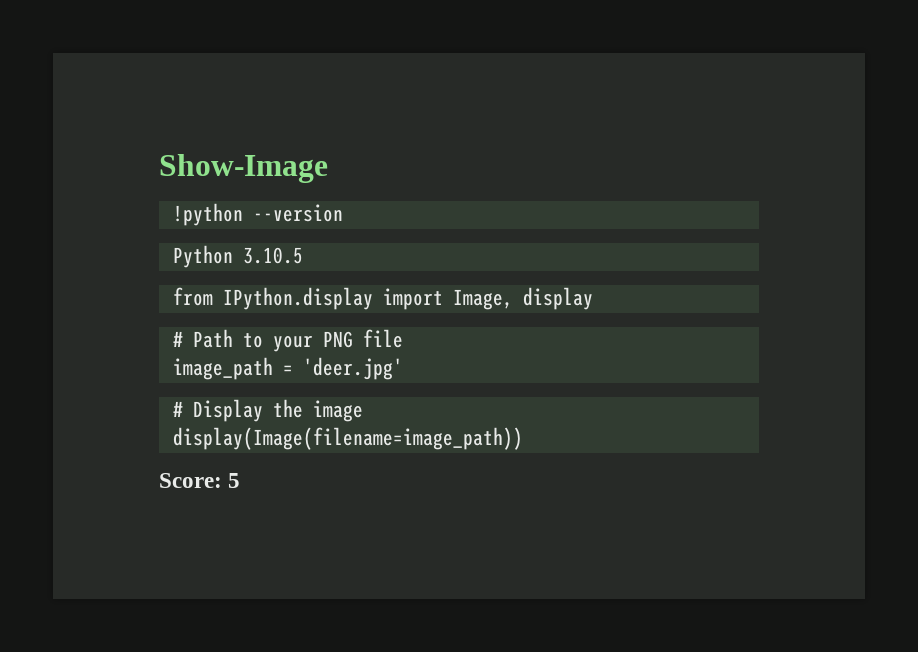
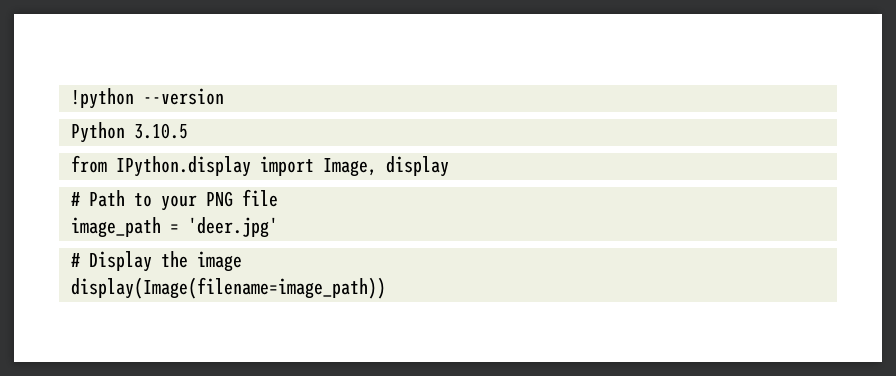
- Show-Image
- Score: 5

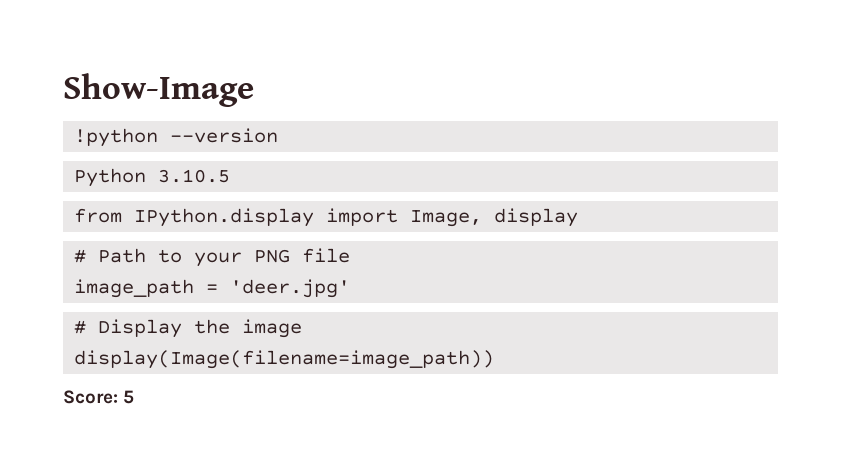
+ Show-Image
+ Score: 5

